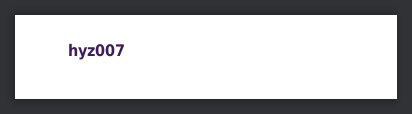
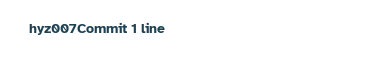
- hyz007
+ hyz007Commit 1 line

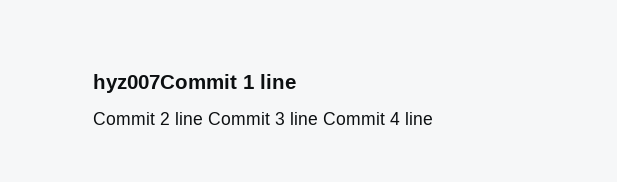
+ Commit 2 line Commit 3 line Commit 4 line

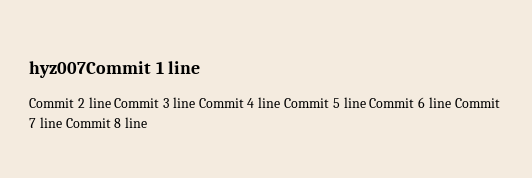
- Commit 2 line Commit 3 line Commit 4 line
+ Commit 2 line Commit 3 line Commit 4 line Commit 5 line Commit 6 line Commit 7 line Commit 8 line

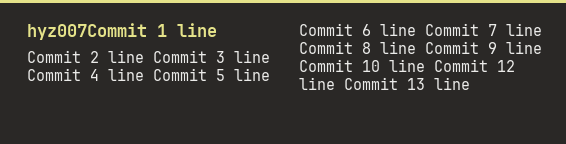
- Commit 2 line Commit 3 line Commit 4 line Commit 5 line Commit 6 line Commit 7 line Commit 8 line
+ Commit 2 line Commit 3 line Commit 4 line Commit 5 line Commit 6 line Commit 7 line Commit 8 line Commit 9 line Commit 10 line Commit 12 line Commit 13 line

